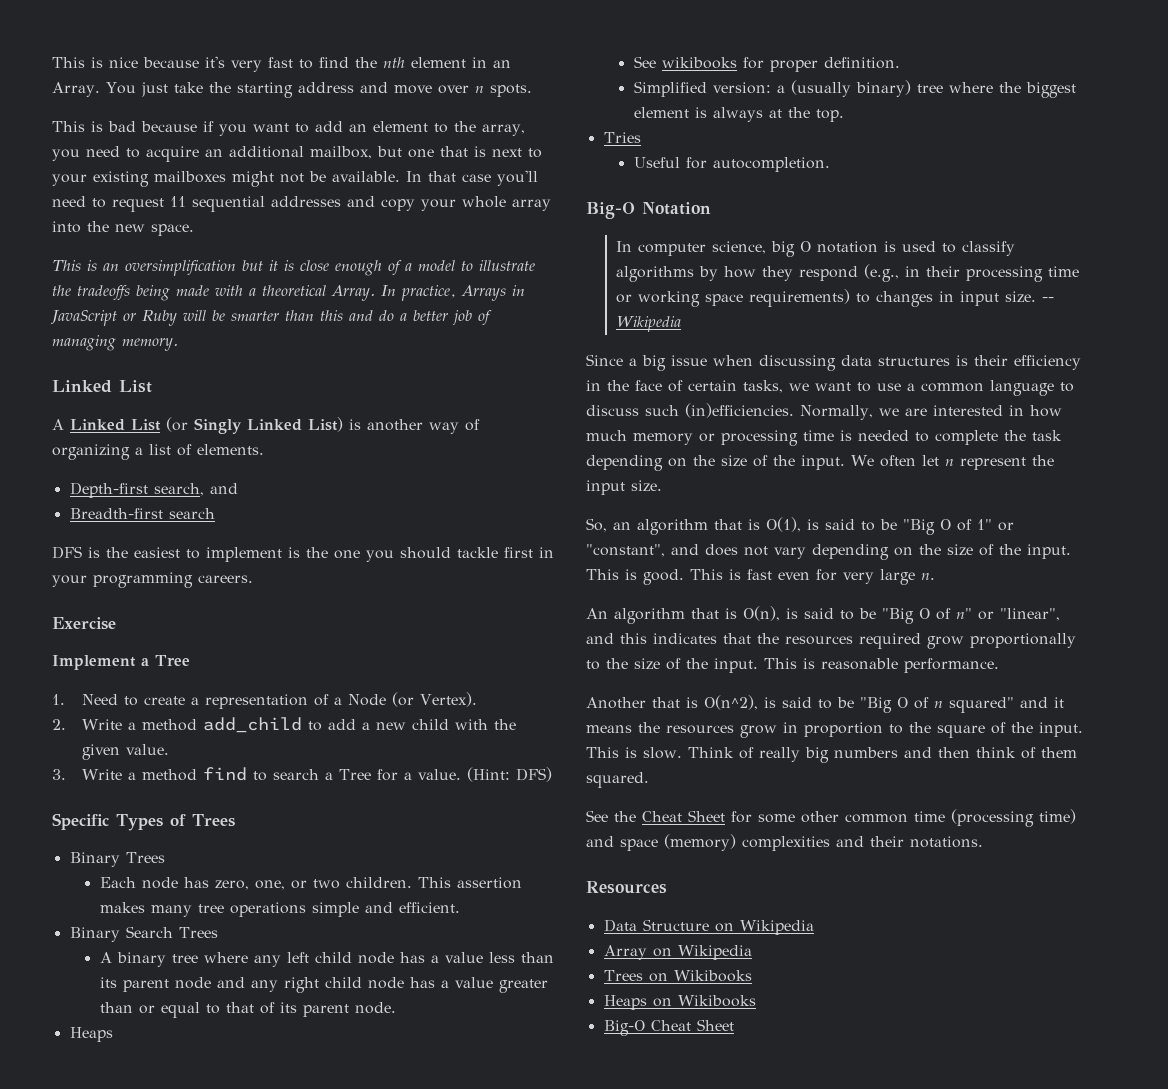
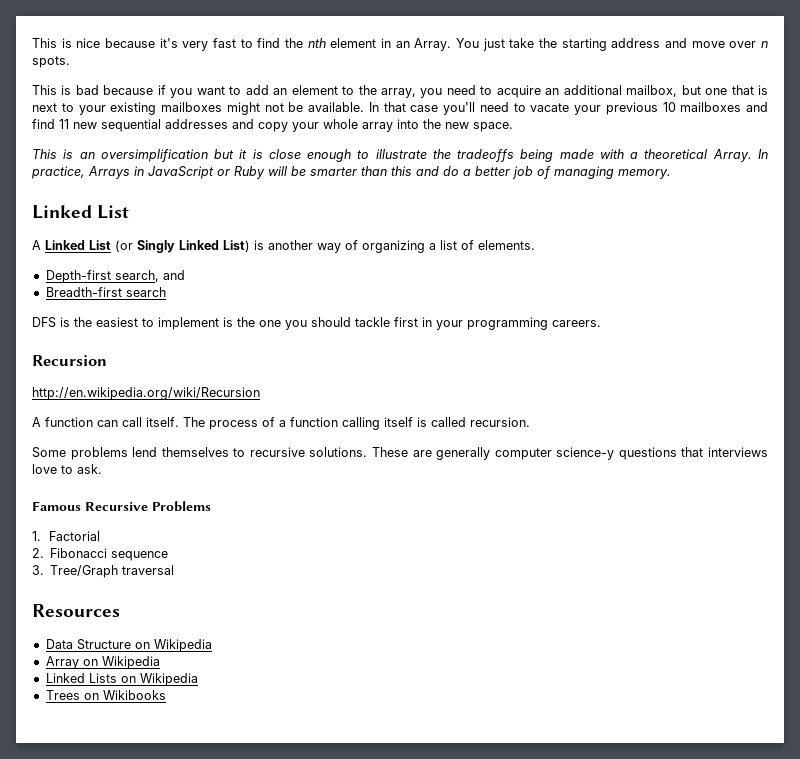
- In that case you'll need to request 11 sequential addresses and copy your whole array into the new space.
+ In that case you'll need to vacate your previous 10 mailboxes and find 11 new sequential addresses and copy your whole array into the new space.
- This is an oversimplification but it is close enough of a model to illustrate the tradeoffs being made with a theoretical Array.
+ This is an oversimplification but it is close enough to illustrate the tradeoffs being made with a theoretical Array.
- Exercise
- Implement a Tree
- 1. Need to create a representation of a Node (or Vertex).
- 2. Write a method add_child to add a new child with the given value.
- 3. Write a method find to search a Tree for a value. (Hint: DFS)
- Specific Types of Trees
- Binary Trees
- Each node has zero, one, or two children. This assertion makes many tree operations simple and efficient.
- Binary Search Trees
- A binary tree where any left child node has a value less than its parent node and any right child node has a value greater than or equal to that of its parent node.
- Heaps
- See wikibooks for proper definition.
- Simplified version: a (usually binary) tree where the biggest element is always at the top.
- Tries
- Useful for autocompletion.
- Big-O Notation
- In computer science, big O notation is used to classify algorithms by how they respond (e.g., in their processing time or working space requirements) to changes in input size. -- Wikipedia
- Since a big issue when discussing data structures is their efficiency in the face of certain tasks, we want to use a common language to discuss such (in)efficiencies. Normally, we are interested in how much memory or processing time is needed to complete the task depending on the size of the input. We often let n represent the input size.
- So, an algorithm that is O(1), is said to be "Big O of 1" or "constant", and does not vary depending on the size of the input. This is good. This is fast even for very large n.
- An algorithm that is O(n), is said to be "Big O of n" or "linear", and this indicates that the resources required grow proportionally to the size of the input. This is reasonable performance.
- Another that is O(n^2), is said to be "Big O of n squared" and it means the resources grow in proportion to the square of the input. This is slow. Think of really big numbers and then think of them squared.
- See the Cheat Sheet for some other common time (processing time) and space (memory) complexities and their notations.
+ Recursion
+ http://en.wikipedia.org/wiki/Recursion
+ A function can call itself. The process of a function calling itself is called recursion.
+ Some problems lend themselves to recursive solutions. These are generally computer science-y questions that interviews love to ask.
+ Famous Recursive Problems
+ 1. Factorial
+ 2. Fibonacci sequence
+ 3. Tree/Graph traversal
+ Linked Lists on Wikipedia
- Heaps on Wikibooks
- Big-O Cheat Sheet

